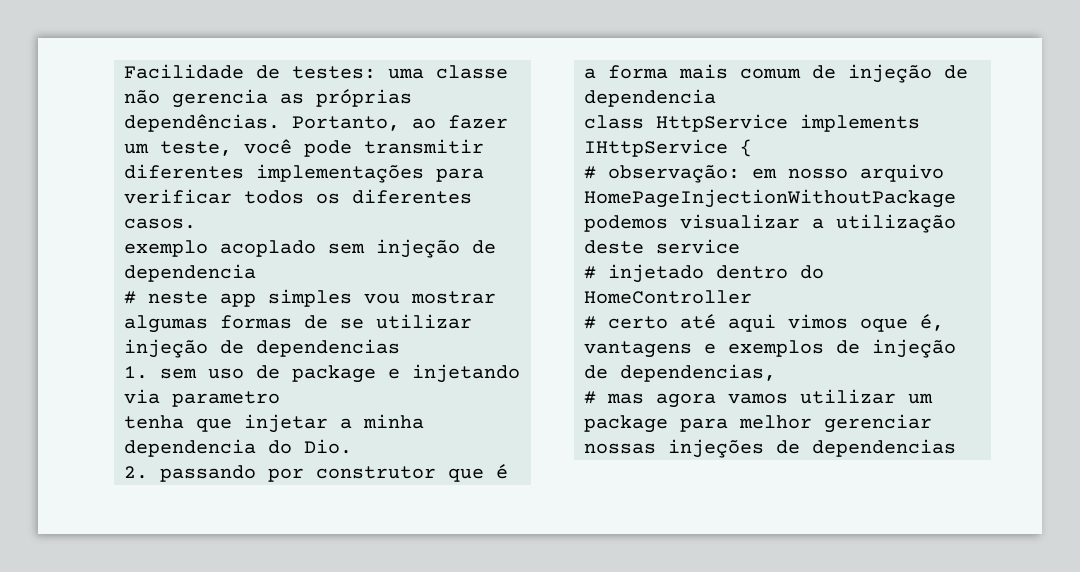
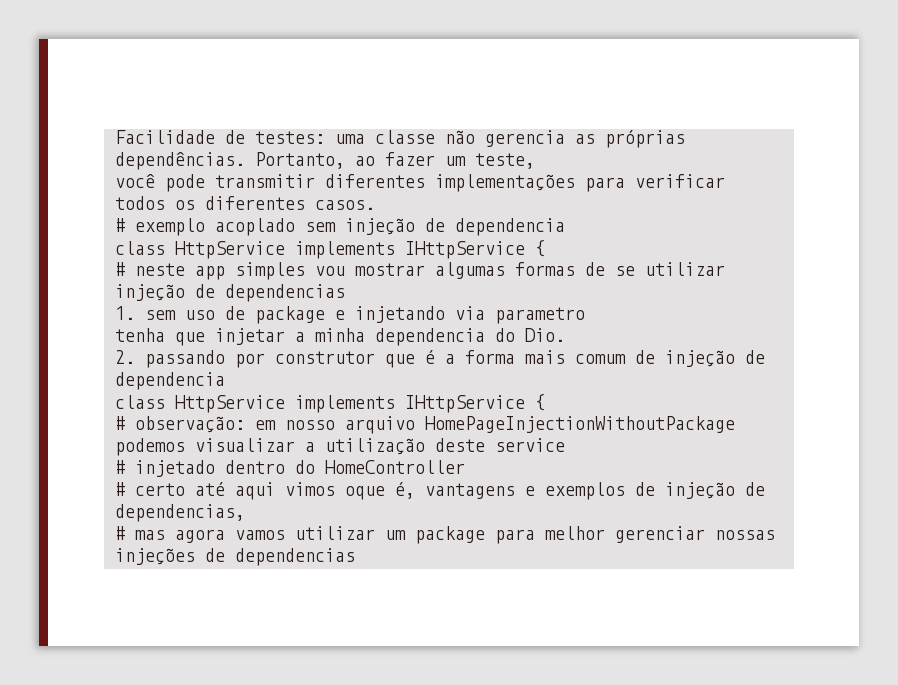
- Portanto, ao fazer um teste, você pode transmitir diferentes implementações para verificar todos os diferentes casos.
+ Portanto, ao fazer um teste,
+ você pode transmitir diferentes implementações para verificar todos os diferentes casos.
- exemplo acoplado sem injeção de dependencia
+ # exemplo acoplado sem injeção de dependencia
+ class HttpService implements IHttpService {

